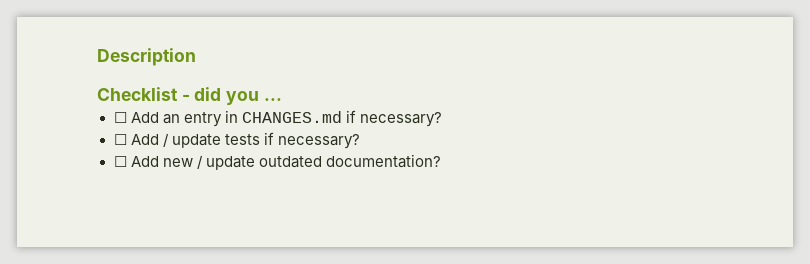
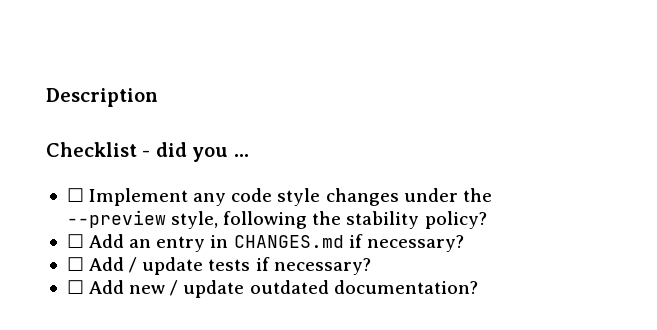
+ ☐ Implement any code style changes under the --preview style, following the stability policy?

